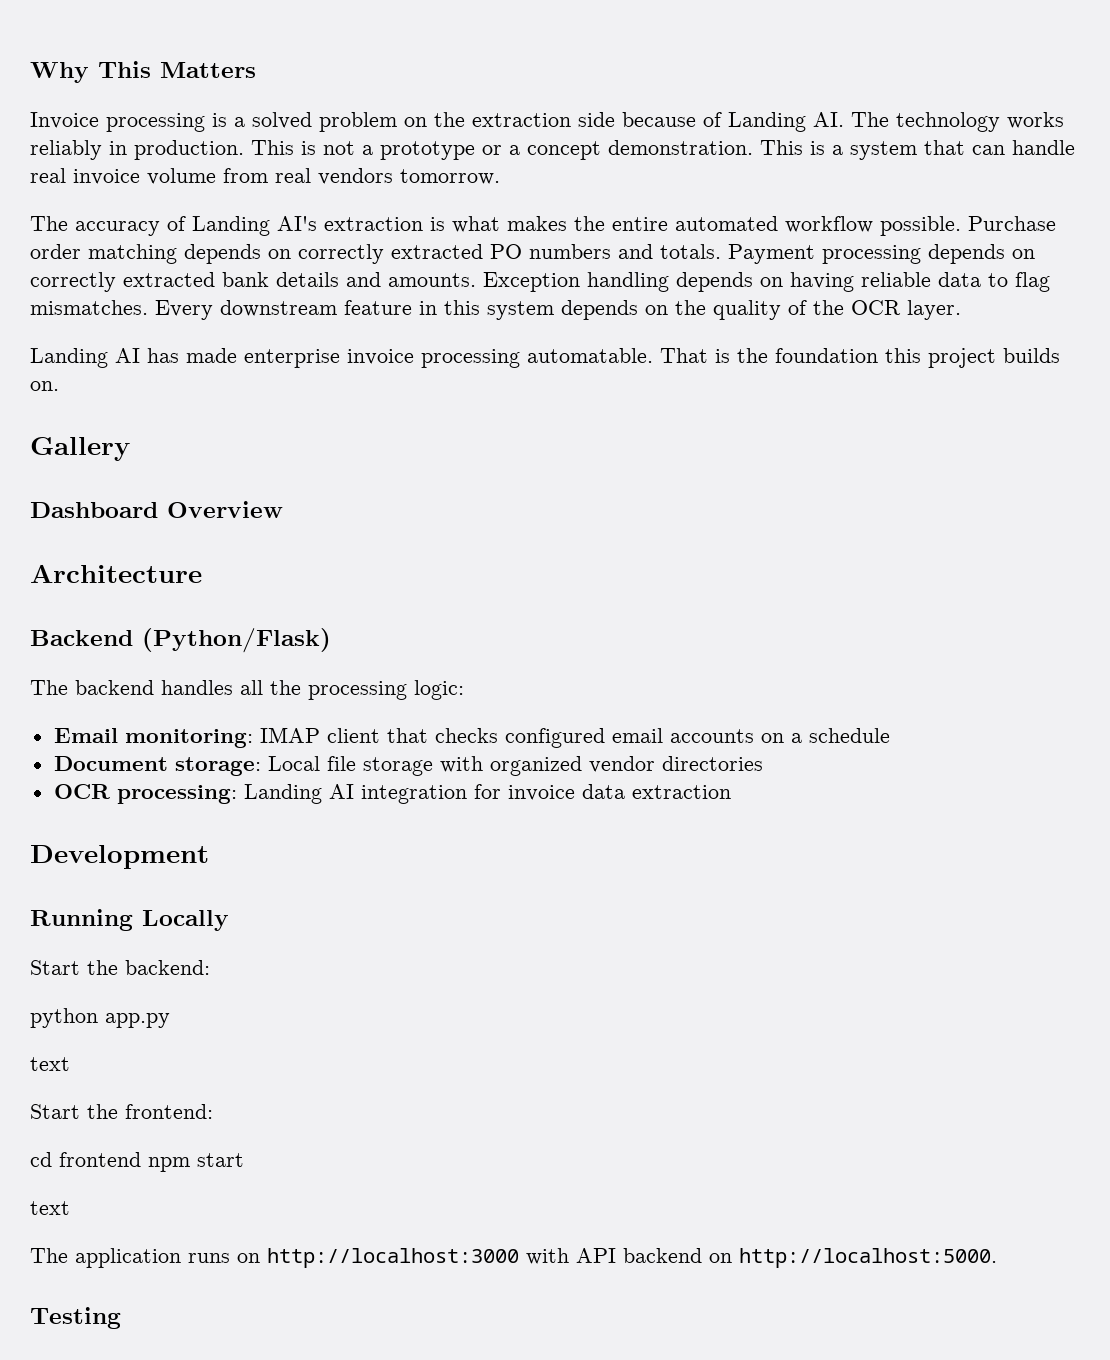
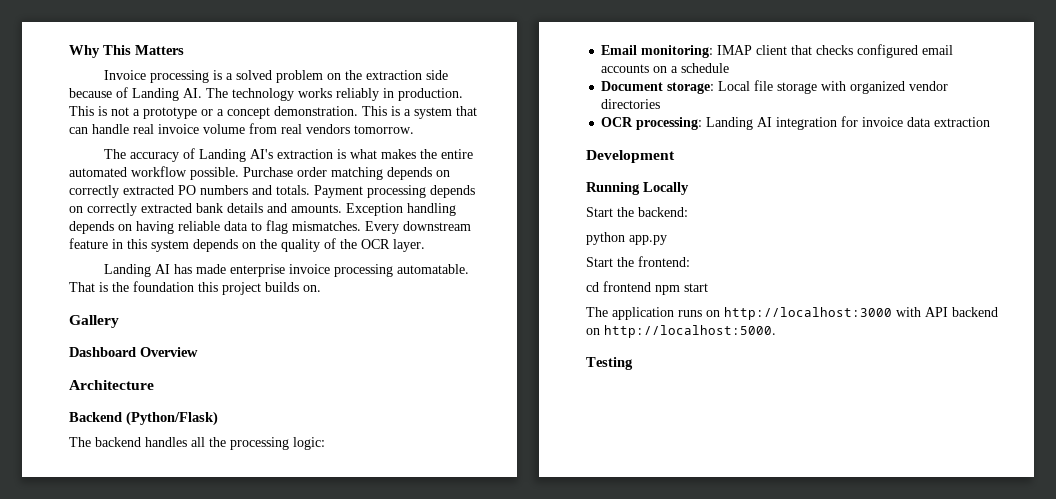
  python app.py
- text
  cd frontend npm start
- text

